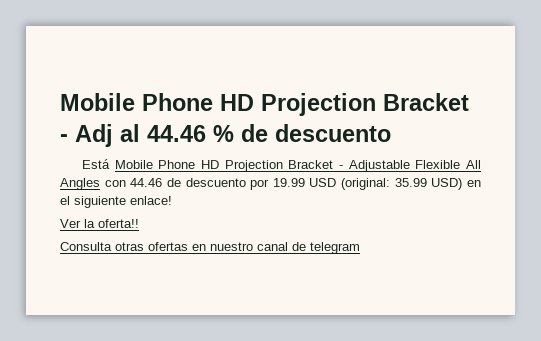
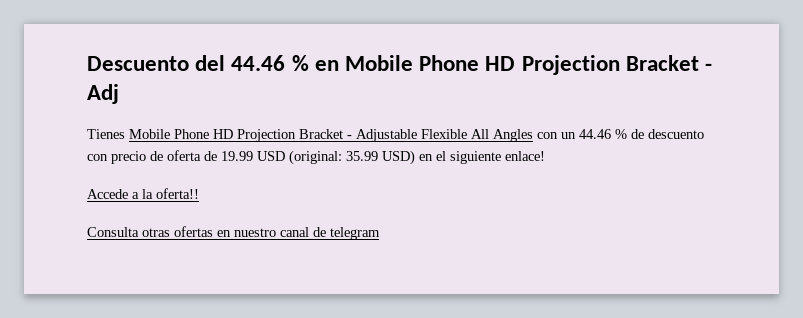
- Mobile Phone HD Projection Bracket - Adj al 44.46 % de descuento
- Está Mobile Phone HD Projection Bracket - Adjustable Flexible All Angles con 44.46 de descuento por 19.99 USD (original: 35.99 USD) en el siguiente enlace!
+ Descuento del 44.46 % en Mobile Phone HD Projection Bracket - Adj
+ Tienes Mobile Phone HD Projection Bracket - Adjustable Flexible All Angles con un 44.46 % de descuento con precio de oferta de 19.99 USD (original: 35.99 USD) en el siguiente enlace!
- Ver la oferta!!
+ Accede a la oferta!!

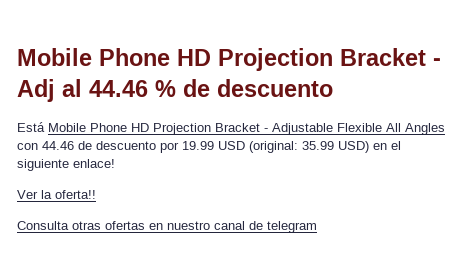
- Descuento del 44.46 % en Mobile Phone HD Projection Bracket - Adj
- Tienes Mobile Phone HD Projection Bracket - Adjustable Flexible All Angles con un 44.46 % de descuento con precio de oferta de 19.99 USD (original: 35.99 USD) en el siguiente enlace!
+ Mobile Phone HD Projection Bracket - Adj al 44.46 % de descuento
+ Está Mobile Phone HD Projection Bracket - Adjustable Flexible All Angles con 44.46 de descuento por 19.99 USD (original: 35.99 USD) en el siguiente enlace!
- Accede a la oferta!!
+ Ver la oferta!!

